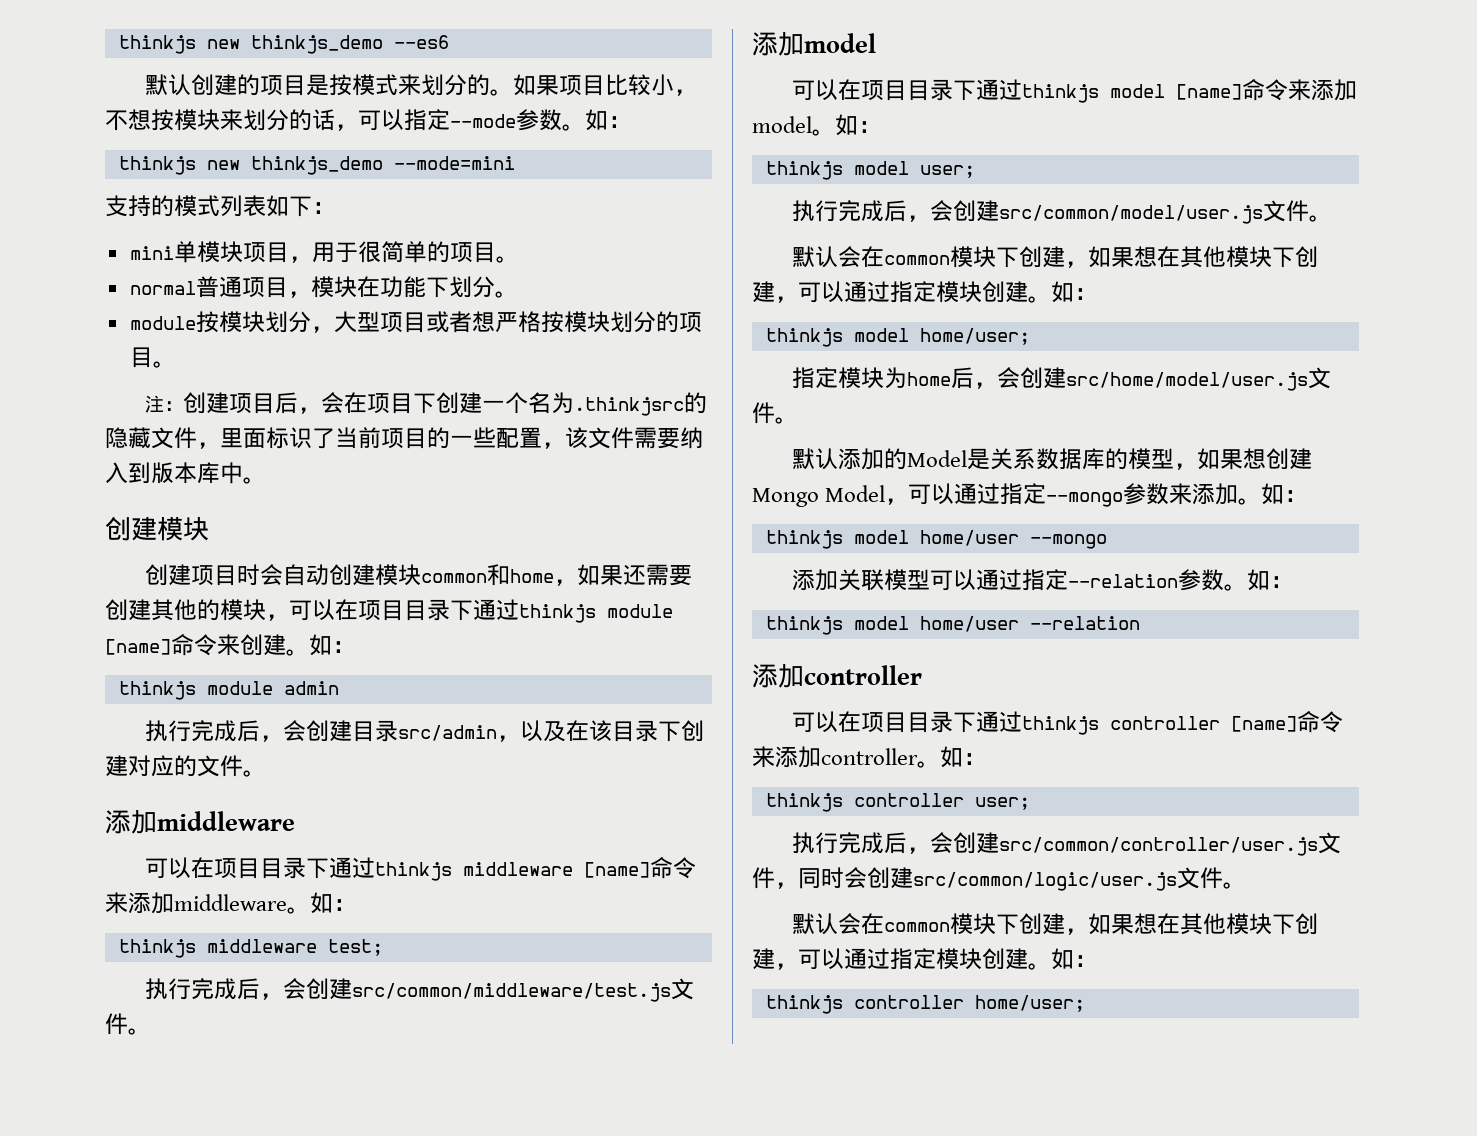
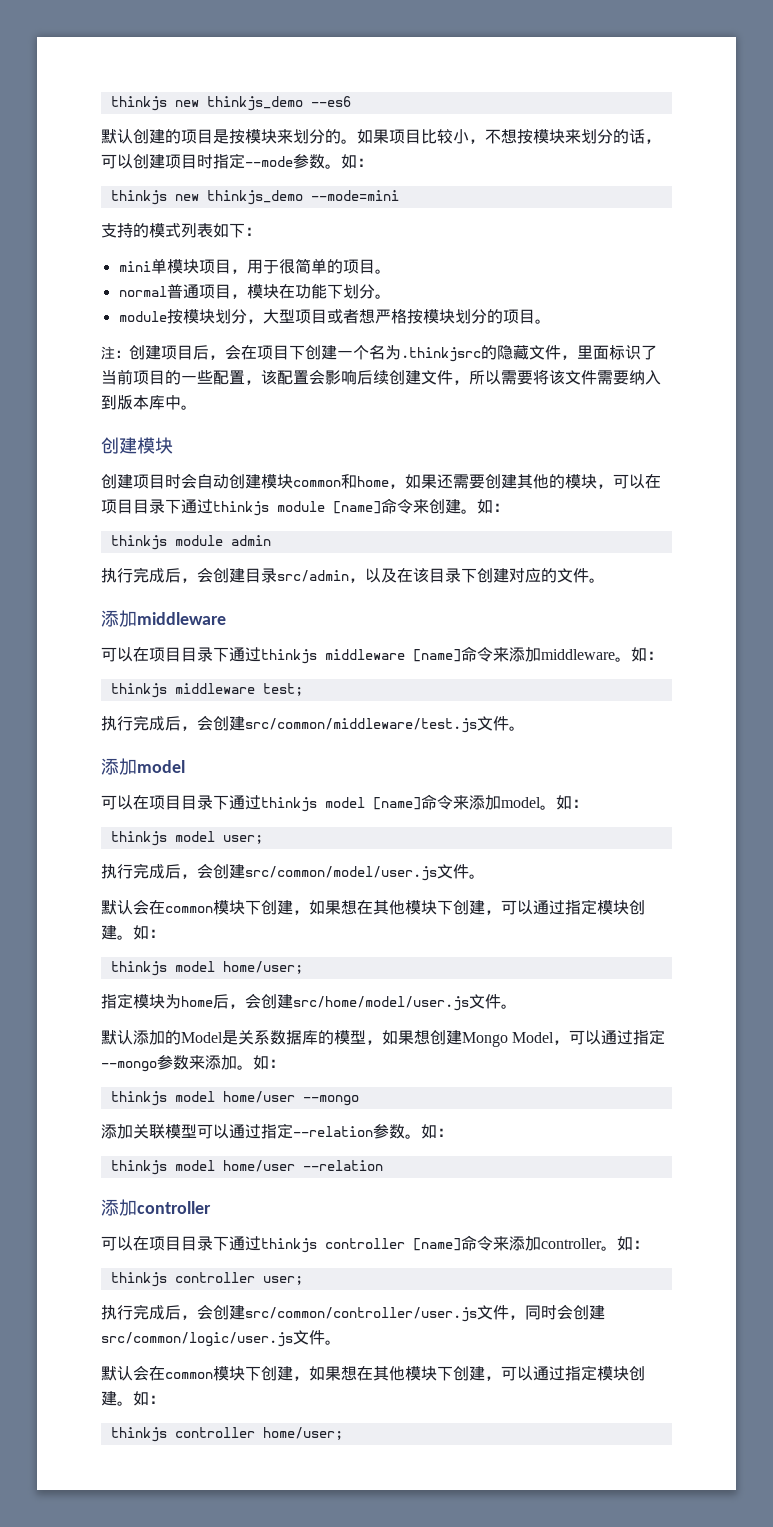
- 默认创建的项目是按模式来划分的。
+ 默认创建的项目是按模块来划分的。
- 如果项目比较小，不想按模块来划分的话，可以指定--mode参数。
+ 如果项目比较小，不想按模块来划分的话，可以创建项目时指定--mode参数。
- 注：创建项目后，会在项目下创建一个名为.thinkjsrc的隐藏文件，里面标识了当前项目的一些配置，该文件需要纳入到版本库中。
+ 注：创建项目后，会在项目下创建一个名为.thinkjsrc的隐藏文件，里面标识了当前项目的一些配置，该配置会影响后续创建文件，所以需要将该文件需要纳入到版本库中。

